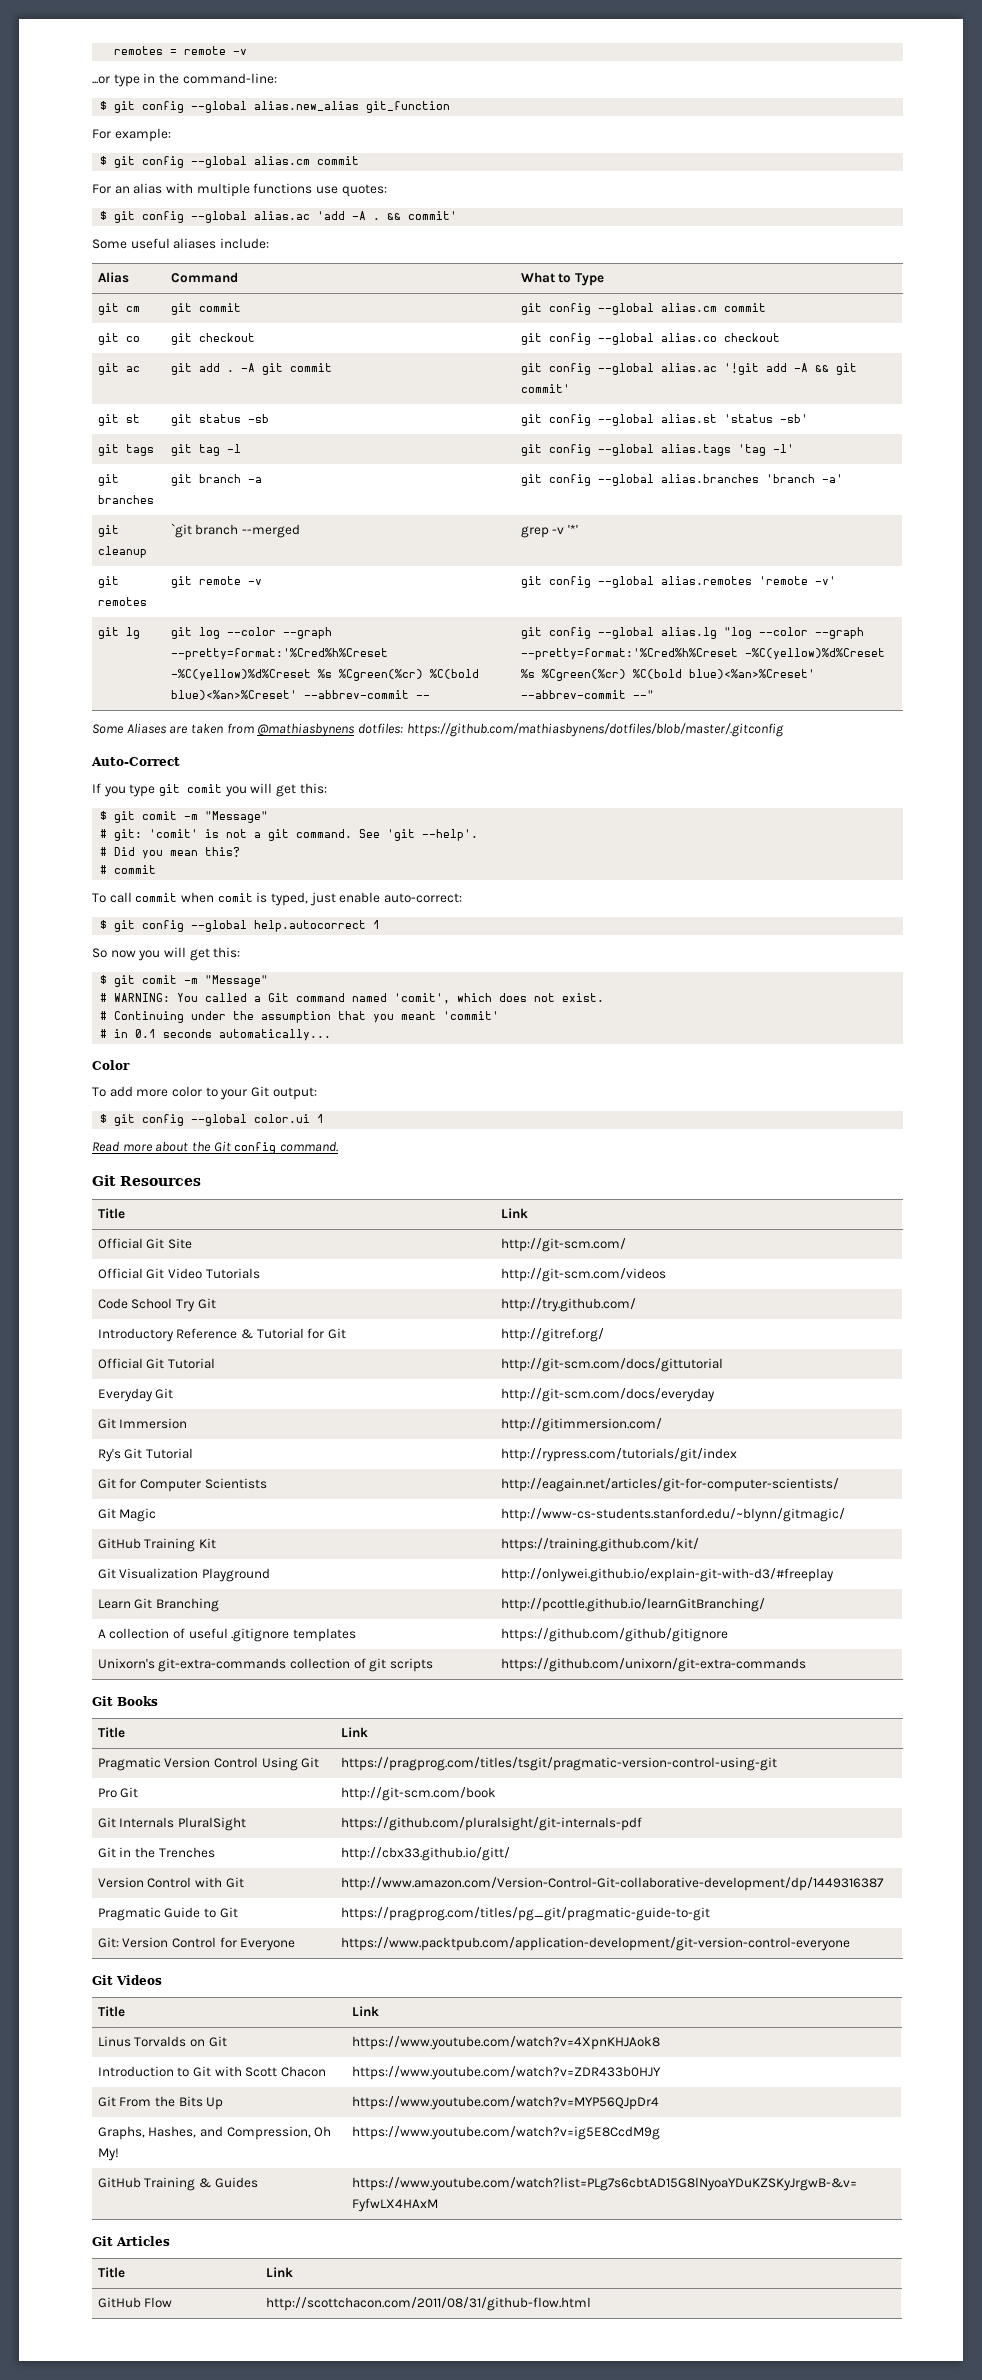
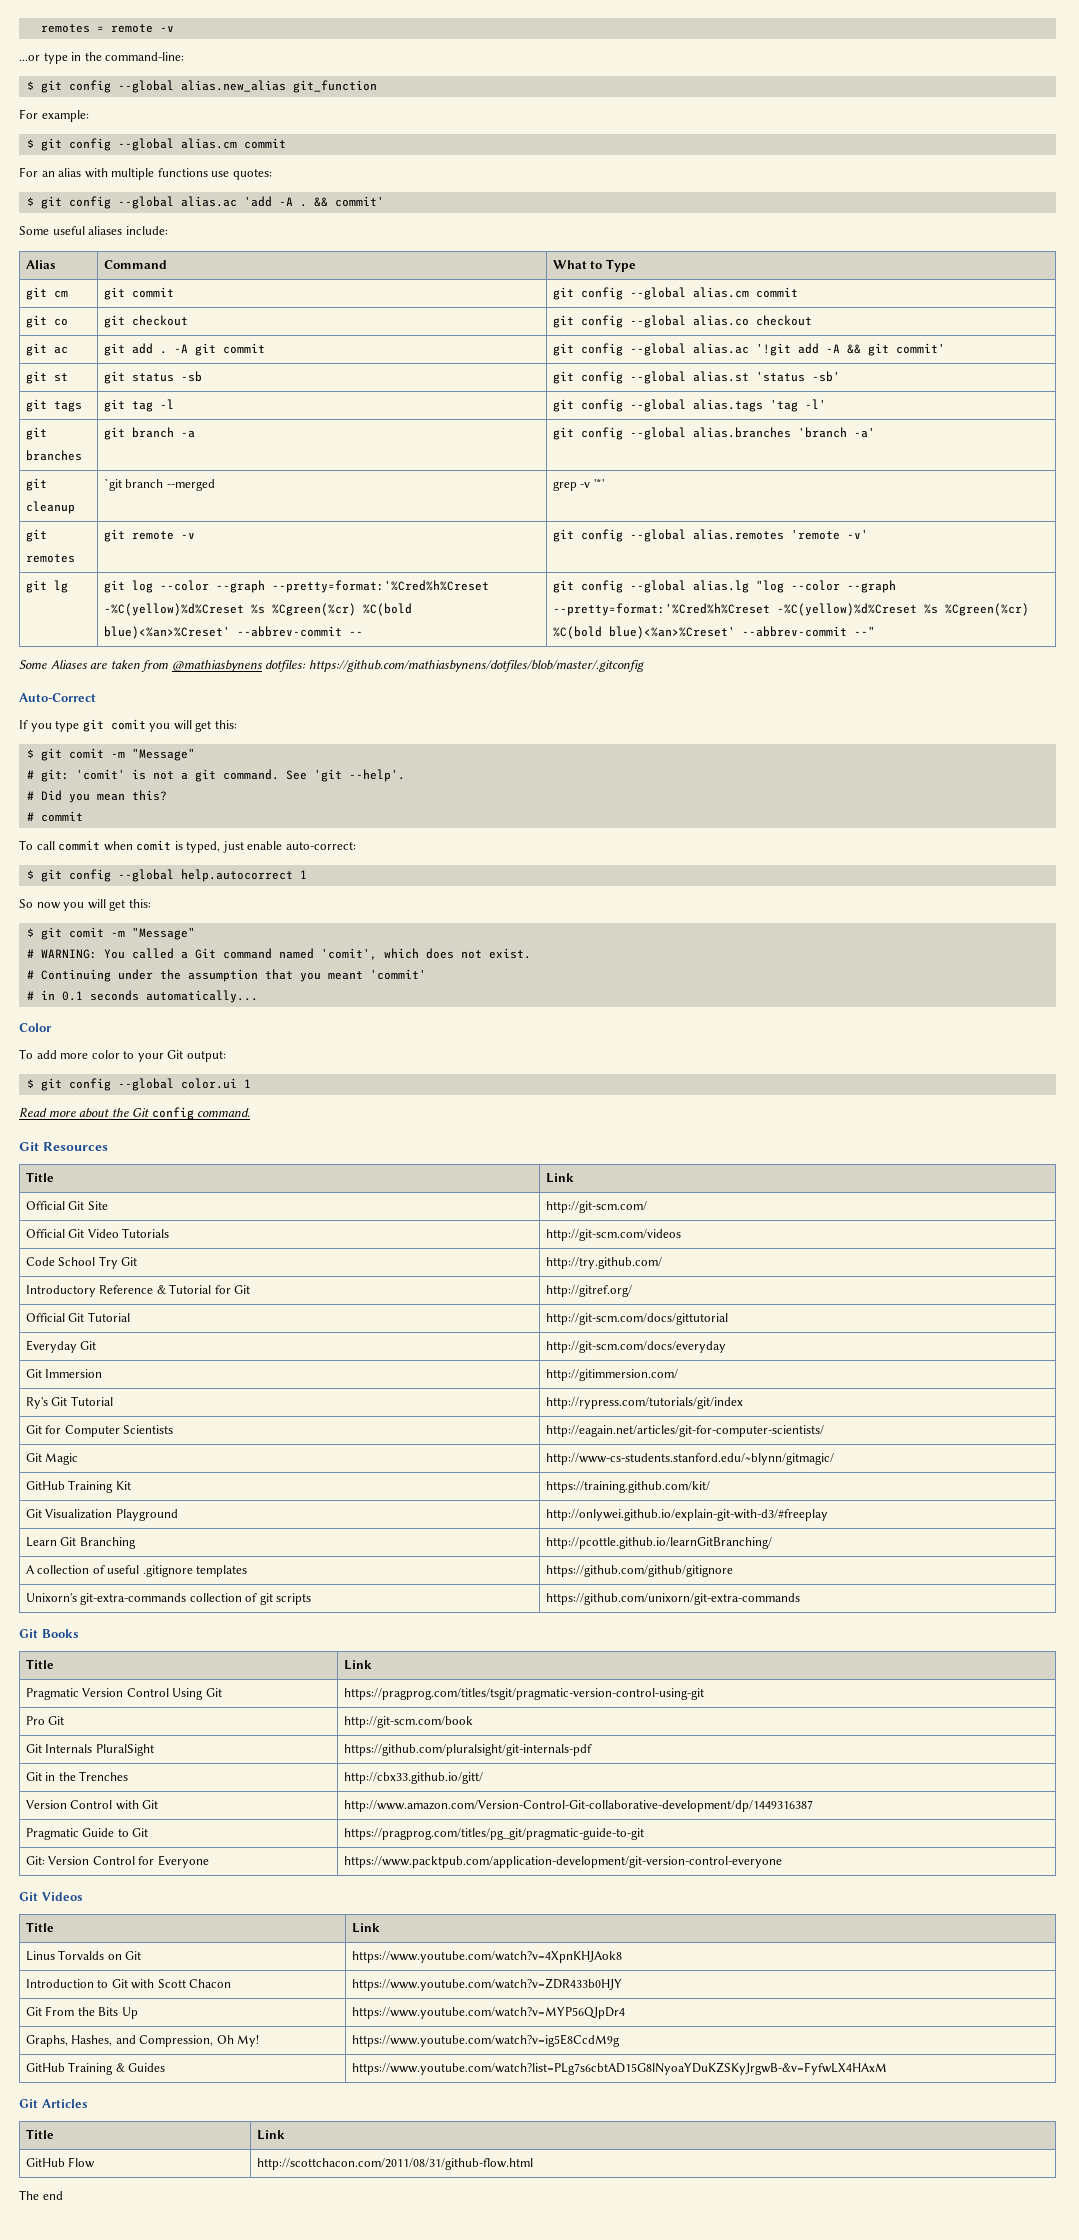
+ The end

